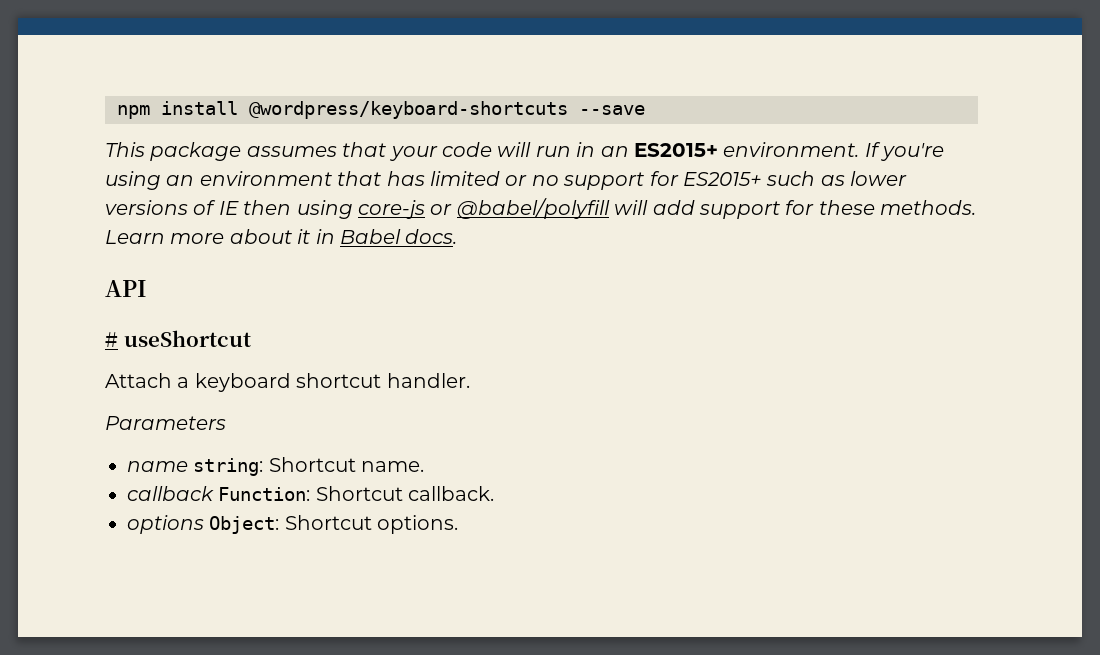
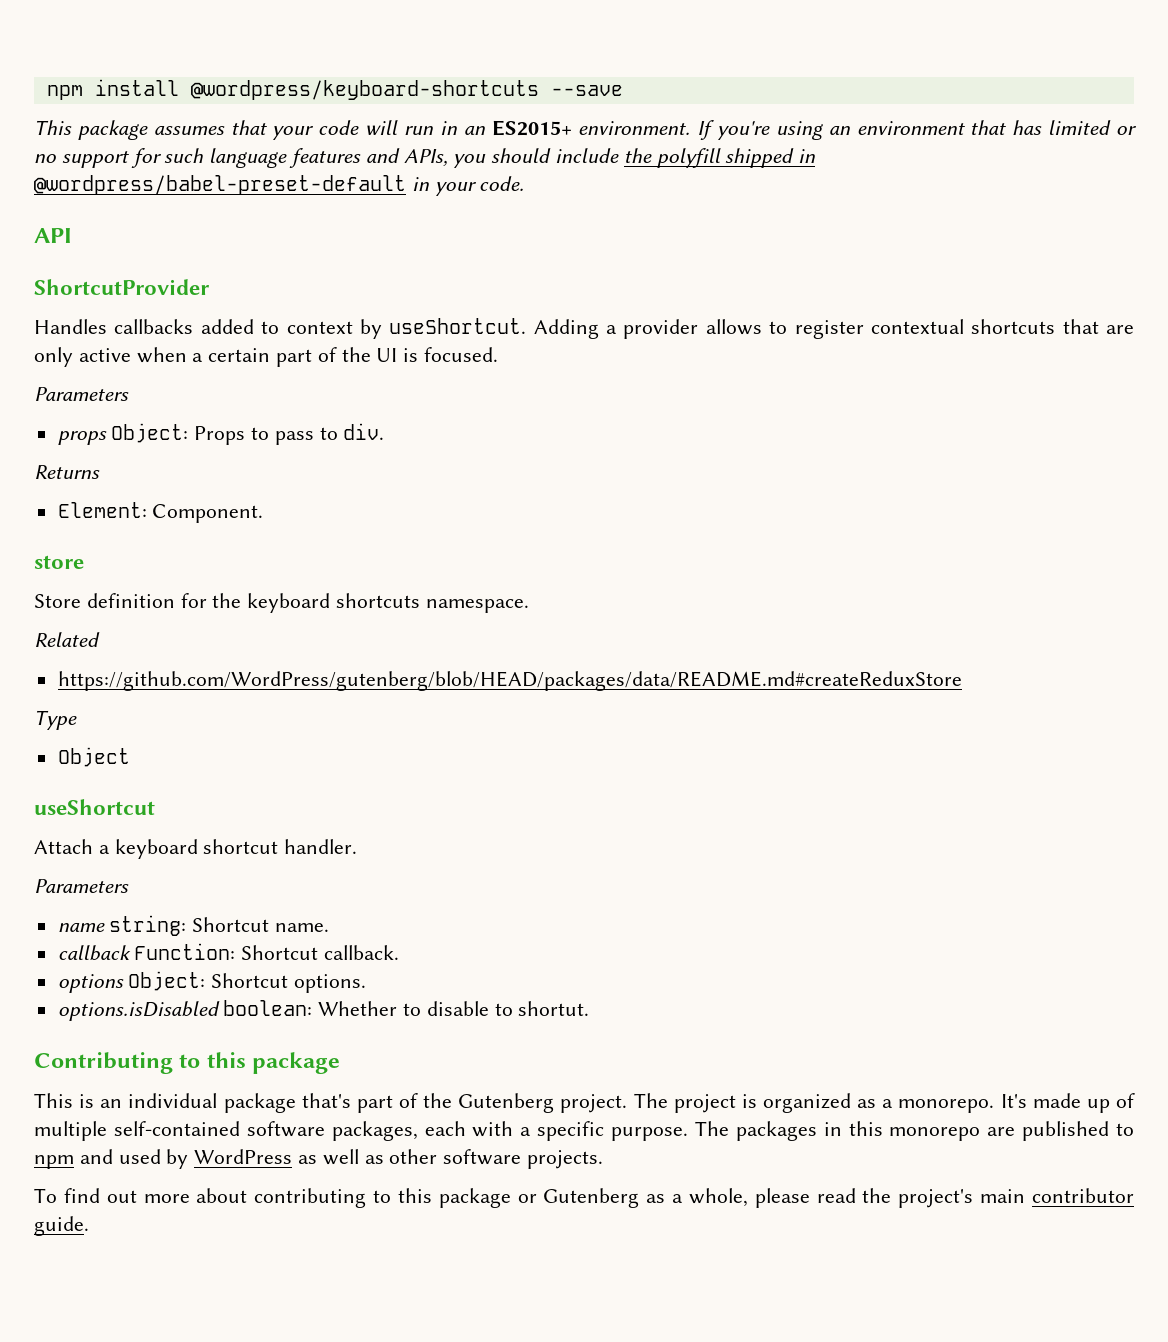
- If you're using an environment that has limited or no support for ES2015+ such as lower versions of IE then using core-js or @babel/polyfill will add support for these methods. Learn more about it in Babel docs.
+ If you're using an environment that has limited or no support for such language features and APIs, you should include the polyfill shipped in @wordpress/babel-preset-default in your code.
  API
- # useShortcut
+ ShortcutProvider
+ Handles callbacks added to context by useShortcut. Adding a provider allows to register contextual shortcuts that are only active when a certain part of the UI is focused.
+ Parameters
+ props Object: Props to pass to div.
+ Returns
+ Element: Component.
+ store
+ Store definition for the keyboard shortcuts namespace.
+ Related
+ https://github.com/WordPress/gutenberg/blob/HEAD/packages/data/README.md#createReduxStore
+ Type
+ Object
+ useShortcut
+ options.isDisabled boolean: Whether to disable to shortut.
+ Contributing to this package
+ This is an individual package that's part of the Gutenberg project. The project is organized as a monorepo. It's made up of multiple self-contained software packages, each with a specific purpose. The packages in this monorepo are published to npm and used by WordPress as well as other software projects.
+ To find out more about contributing to this package or Gutenberg as a whole, please read the project's main contributor guide.

